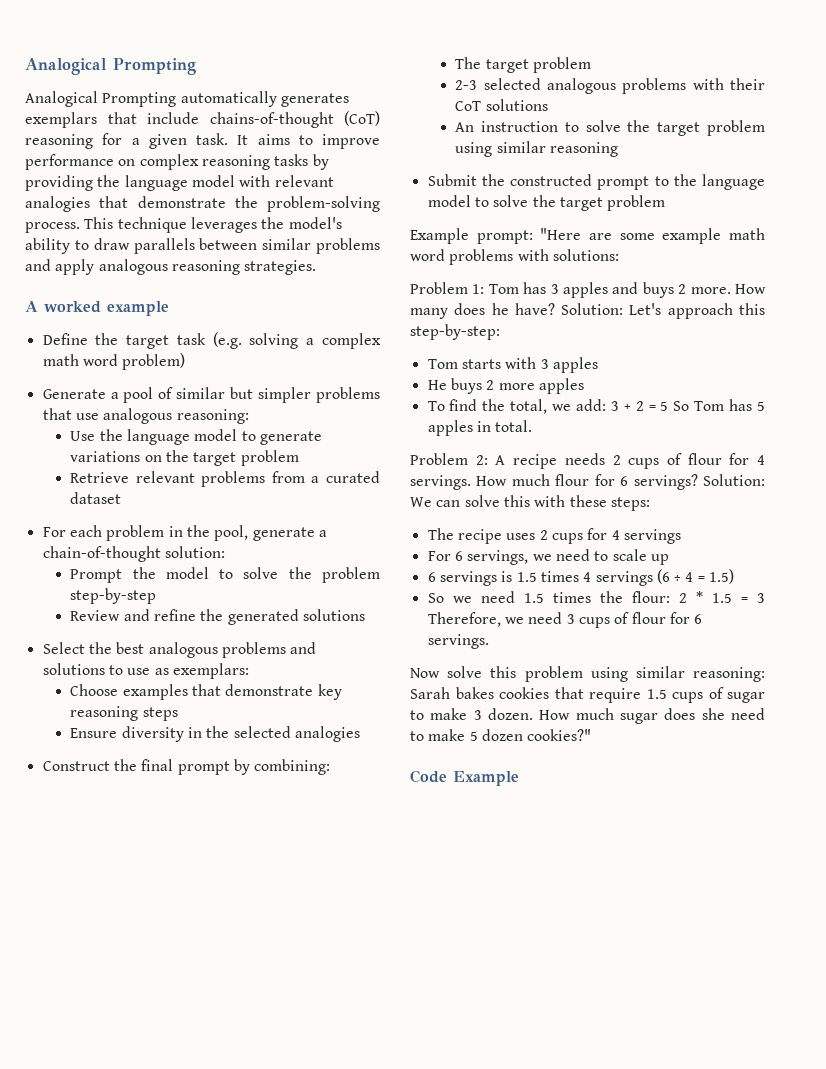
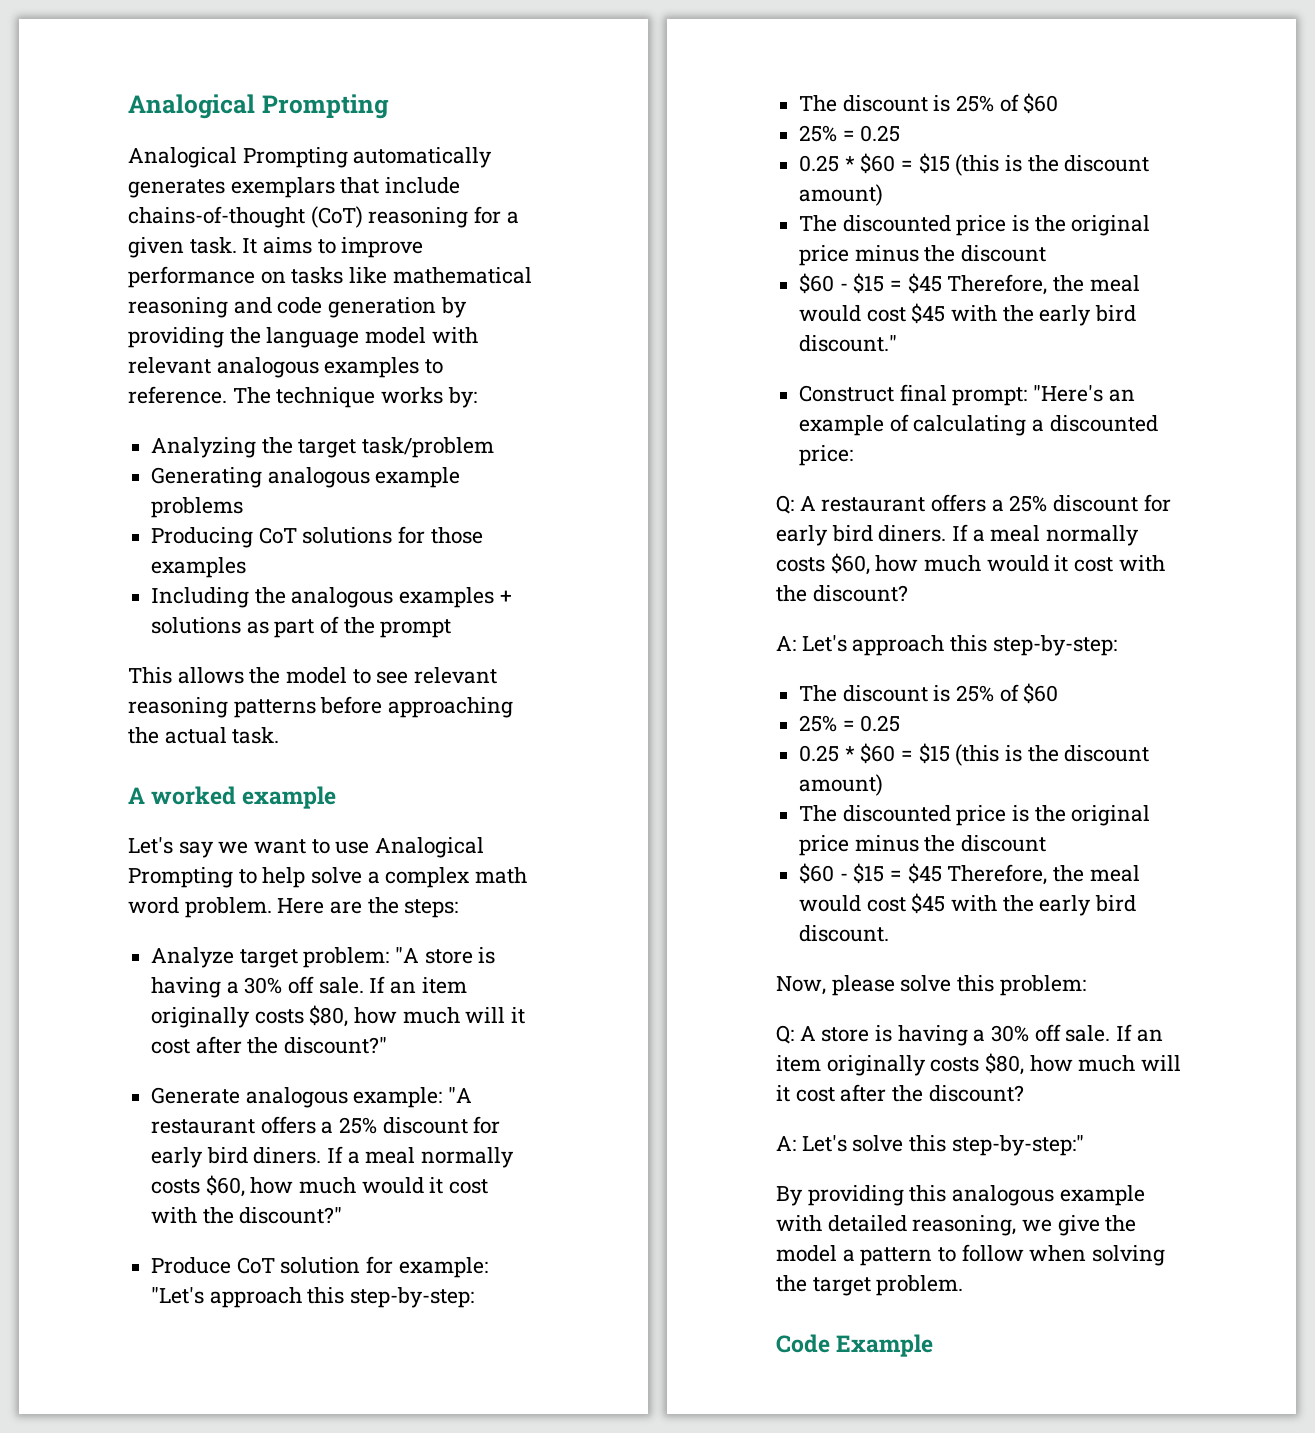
- It aims to improve performance on complex reasoning tasks by providing the language model with relevant analogies that demonstrate the problem-solving process. This technique leverages the model's ability to draw parallels between similar problems and apply analogous reasoning strategies.
+ It aims to improve performance on tasks like mathematical reasoning and code generation by providing the language model with relevant analogous examples to reference. The technique works by:
+ Analyzing the target task/problem
+ Generating analogous example problems
+ Producing CoT solutions for those examples
+ Including the analogous examples + solutions as part of the prompt
+ This allows the model to see relevant reasoning patterns before approaching the actual task.
  A worked example
- Define the target task (e.g. solving a complex math word problem)
- Generate a pool of similar but simpler problems that use analogous reasoning:
- Use the language model to generate variations on the target problem
- Retrieve relevant problems from a curated dataset
- For each problem in the pool, generate a chain-of-thought solution:
- Prompt the model to solve the problem step-by-step
- Review and refine the generated solutions
- Select the best analogous problems and solutions to use as exemplars:
- Choose examples that demonstrate key reasoning steps
- Ensure diversity in the selected analogies
- Construct the final prompt by combining:
- The target problem
- 2-3 selected analogous problems with their CoT solutions
- An instruction to solve the target problem using similar reasoning
- Submit the constructed prompt to the language model to solve the target problem
- Example prompt: "Here are some example math word problems with solutions:
- Problem 1: Tom has 3 apples and buys 2 more. How many does he have? Solution: Let's approach this step-by-step:
- Tom starts with 3 apples
- He buys 2 more apples
- To find the total, we add: 3 + 2 = 5 So Tom has 5 apples in total.
- Problem 2: A recipe needs 2 cups of flour for 4 servings. How much flour for 6 servings? Solution: We can solve this with these steps:
- The recipe uses 2 cups for 4 servings
- For 6 servings, we need to scale up
- 6 servings is 1.5 times 4 servings (6 ÷ 4 = 1.5)
- So we need 1.5 times the flour: 2 * 1.5 = 3 Therefore, we need 3 cups of flour for 6 servings.
- Now solve this problem using similar reasoning: Sarah bakes cookies that require 1.5 cups of sugar to make 3 dozen. How much sugar does she need to make 5 dozen cookies?"
+ Let's say we want to use Analogical Prompting to help solve a complex math word problem. Here are the steps:
+ Analyze target problem: "A store is having a 30% off sale. If an item originally costs $80, how much will it cost after the discount?"
+ Generate analogous example: "A restaurant offers a 25% discount for early bird diners. If a meal normally costs $60, how much would it cost with the discount?"
+ Produce CoT solution for example: "Let's approach this step-by-step:
+ The discount is 25% of $60
+ 25% = 0.25
+ 0.25 * $60 = $15 (this is the discount amount)
+ The discounted price is the original price minus the discount
+ $60 - $15 = $45 Therefore, the meal would cost $45 with the early bird discount."
+ Construct final prompt: "Here's an example of calculating a discounted price:
+ Q: A restaurant offers a 25% discount for early bird diners. If a meal normally costs $60, how much would it cost with the discount?
+ A: Let's approach this step-by-step:
+ The discount is 25% of $60
+ 25% = 0.25
+ 0.25 * $60 = $15 (this is the discount amount)
+ The discounted price is the original price minus the discount
+ $60 - $15 = $45 Therefore, the meal would cost $45 with the early bird discount.
+ Now, please solve this problem:
+ Q: A store is having a 30% off sale. If an item originally costs $80, how much will it cost after the discount?
+ A: Let's solve this step-by-step:"
+ By providing this analogous example with detailed reasoning, we give the model a pattern to follow when solving the target problem.

